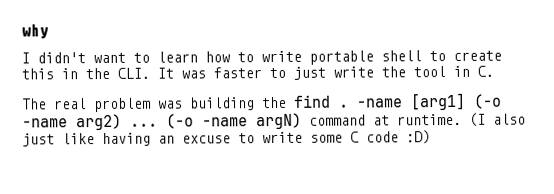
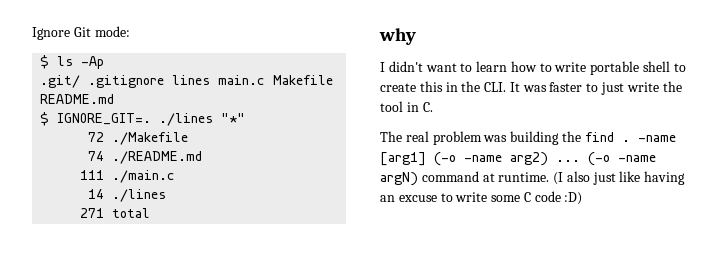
+ Ignore Git mode:
+ $ ls -Ap
+ .git/ .gitignore lines main.c Makefile README.md
+ $ IGNORE_GIT=. ./lines "*"
+ 72 ./Makefile
+ 74 ./README.md
+ 111 ./main.c
+ 14 ./lines
+ 271 total

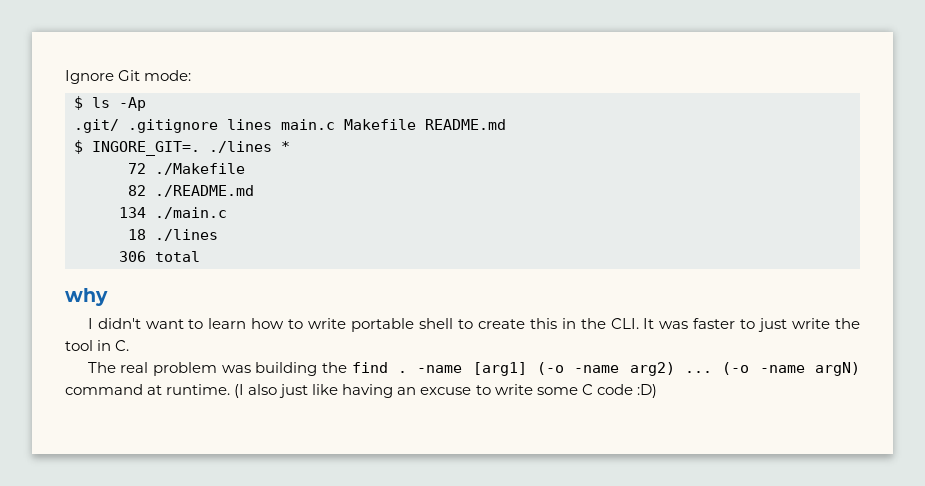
- $ IGNORE_GIT=. ./lines "*"
+ $ INGORE_GIT=. ./lines *
- 74 ./README.md
+ 82 ./README.md
- 111 ./main.c
+ 134 ./main.c
- 14 ./lines
+ 18 ./lines
- 271 total
+ 306 total

